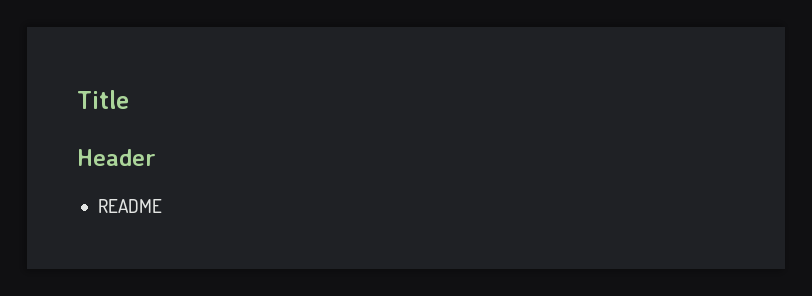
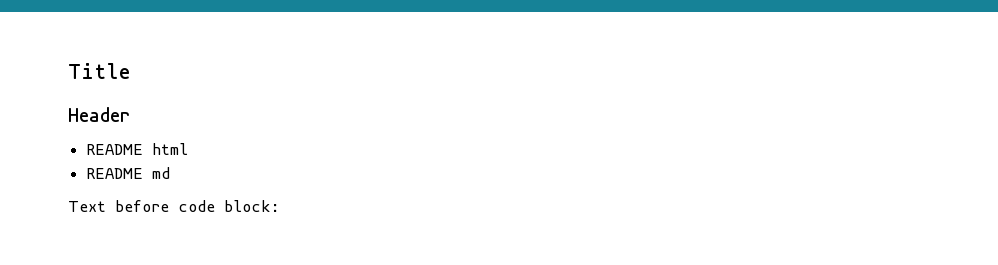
- README
+ README html
+ README md
+ Text before code block:

